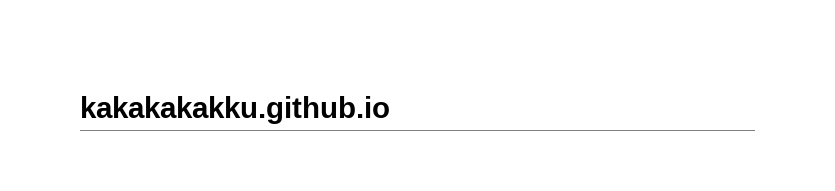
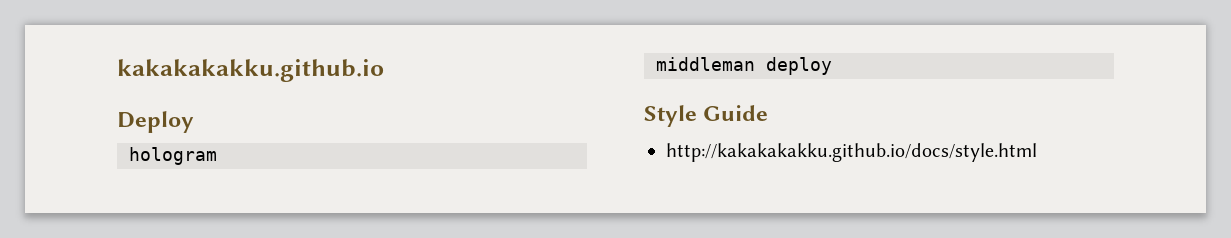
+ Deploy
+ hologram
+ middleman deploy
+ Style Guide
+ http://kakakakakku.github.io/docs/style.html

